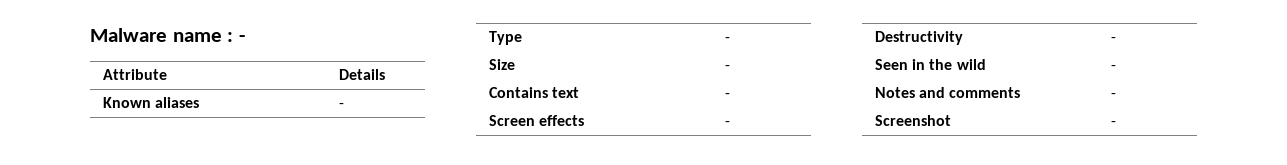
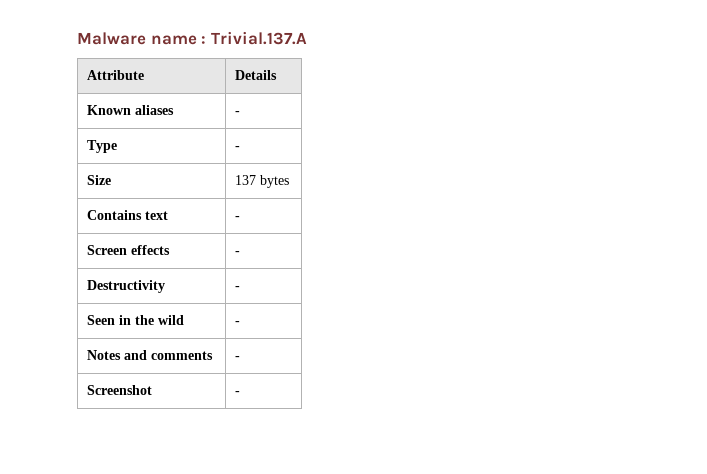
- Malware name : -
+ Malware name : Trivial.137.A
- Size | -
+ Size | 137 bytes

